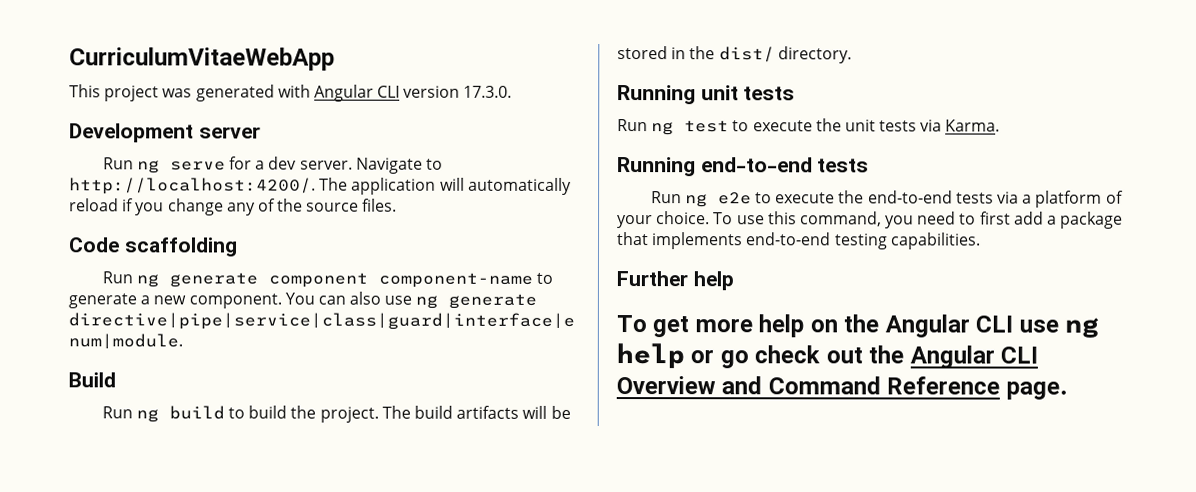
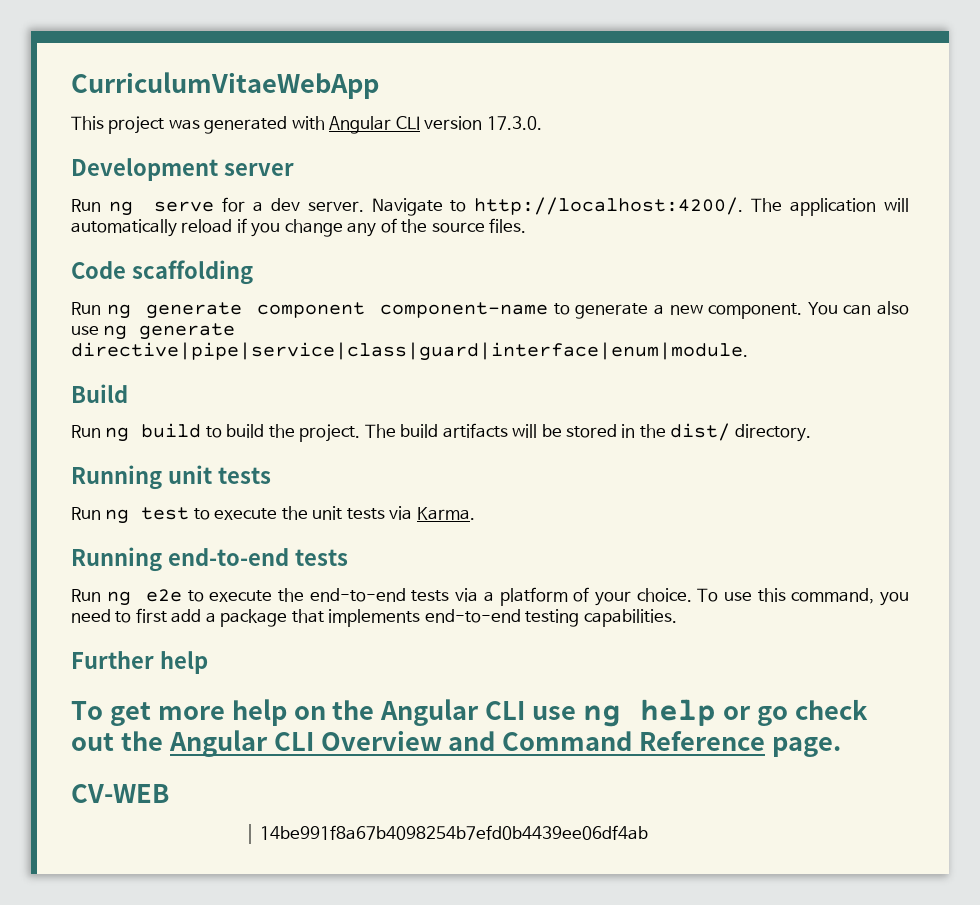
+ CV-WEB
+ 14be991f8a67b4098254b7efd0b4439ee06df4ab

